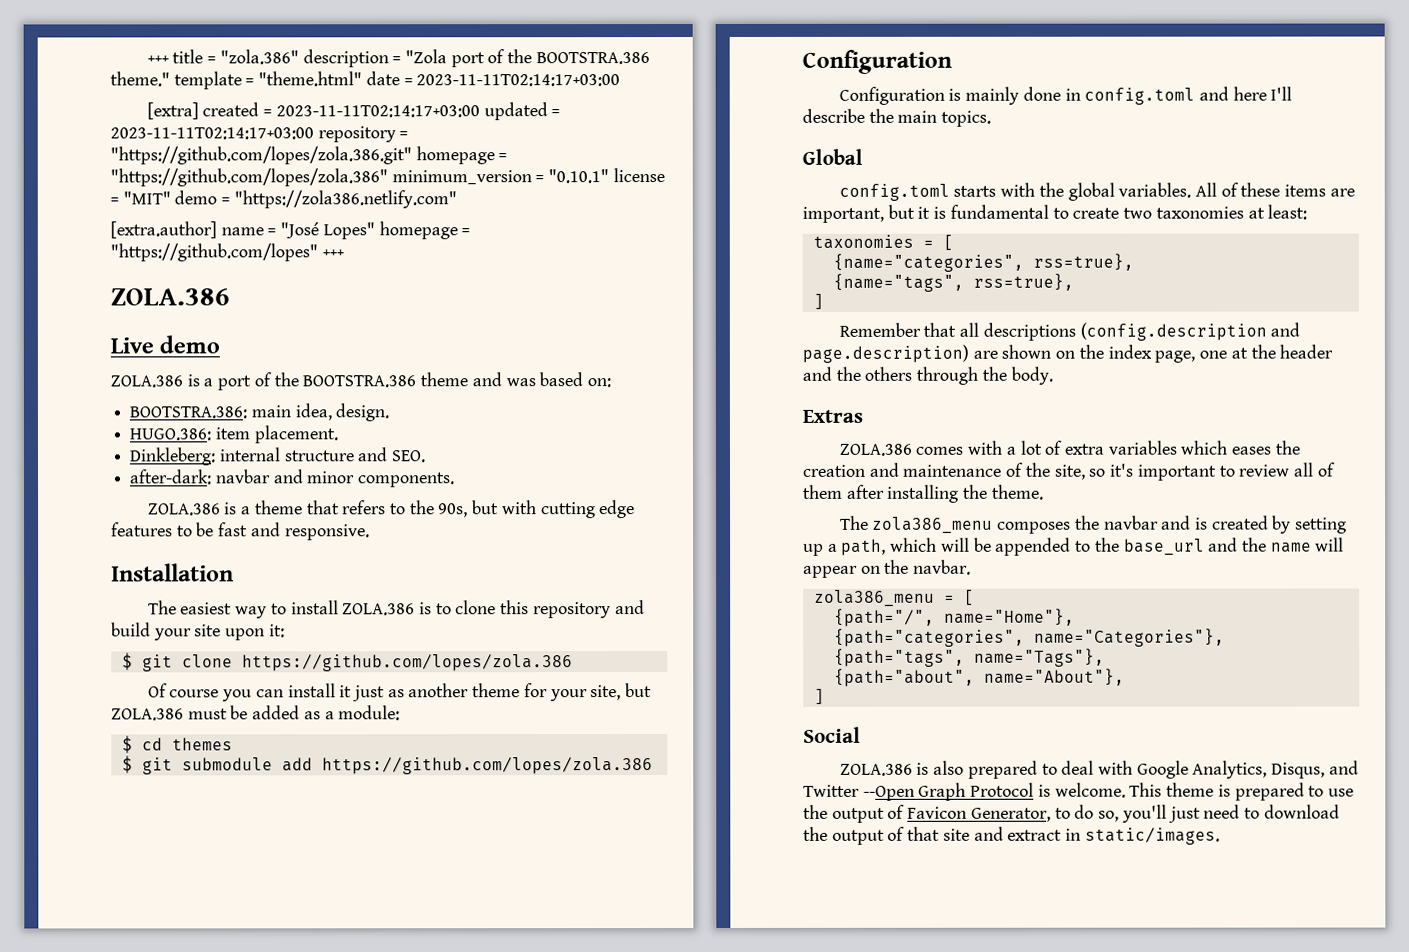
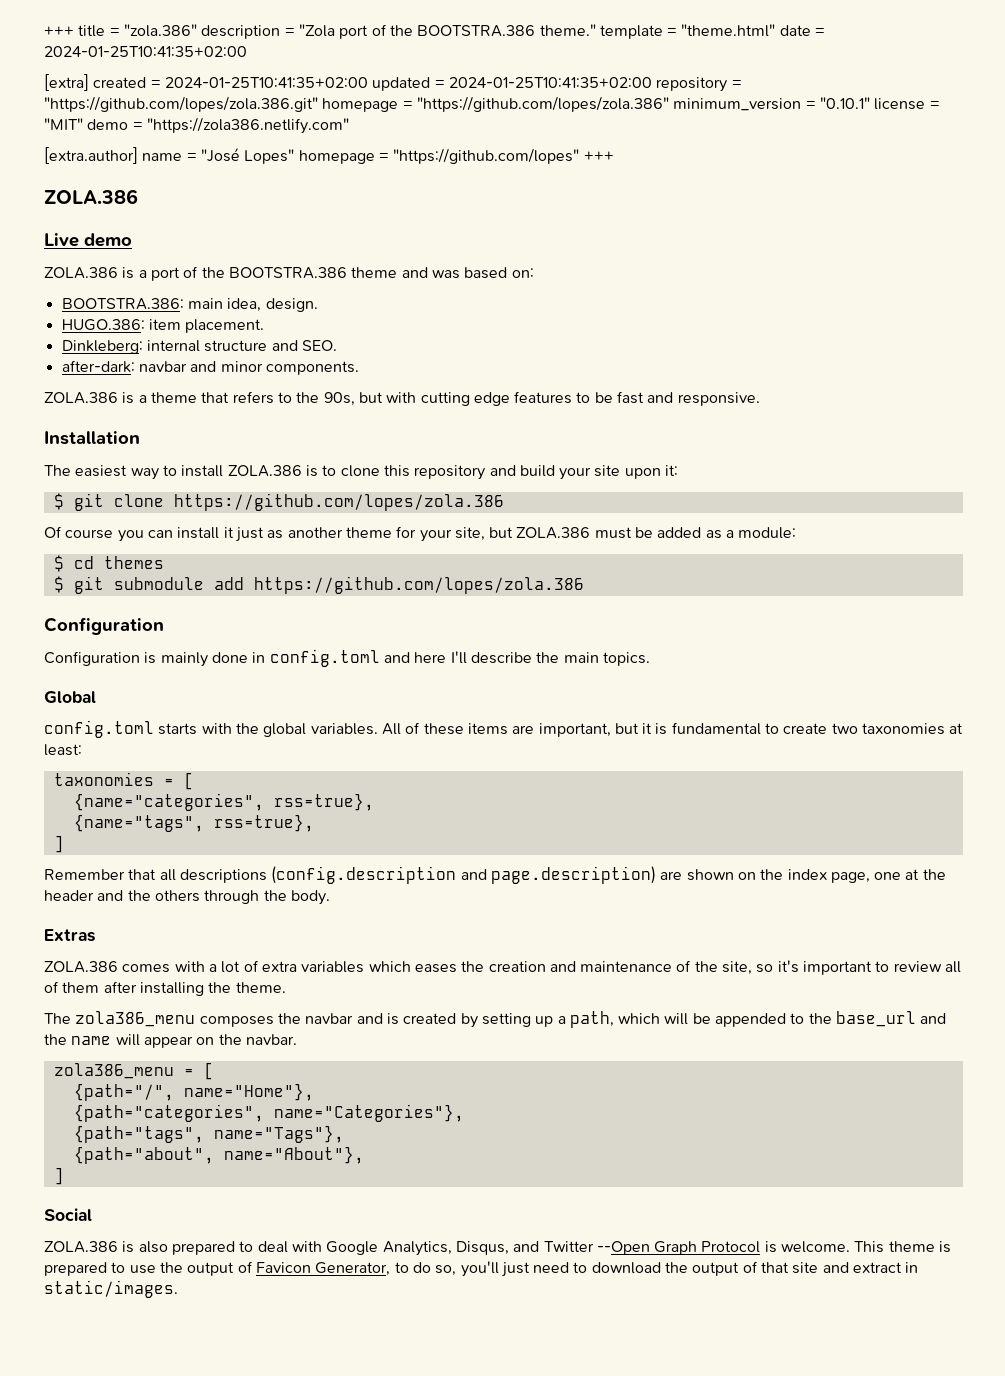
- +++ title = "zola.386" description = "Zola port of the BOOTSTRA.386 theme." template = "theme.html" date = 2023-11-11T02:14:17+03:00
+ +++ title = "zola.386" description = "Zola port of the BOOTSTRA.386 theme." template = "theme.html" date = 2024-01-25T10:41:35+02:00
- [extra] created = 2023-11-11T02:14:17+03:00 updated = 2023-11-11T02:14:17+03:00 repository = "https://github.com/lopes/zola.386.git" homepage = "https://github.com/lopes/zola.386" minimum_version = "0.10.1" license = "MIT" demo = "https://zola386.netlify.com"
+ [extra] created = 2024-01-25T10:41:35+02:00 updated = 2024-01-25T10:41:35+02:00 repository = "https://github.com/lopes/zola.386.git" homepage = "https://github.com/lopes/zola.386" minimum_version = "0.10.1" license = "MIT" demo = "https://zola386.netlify.com"

